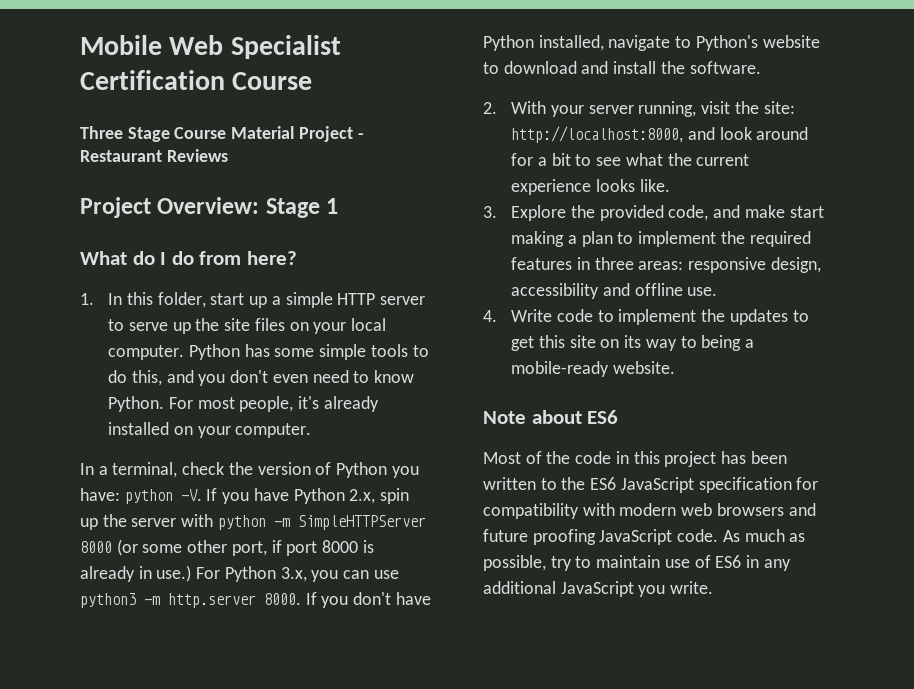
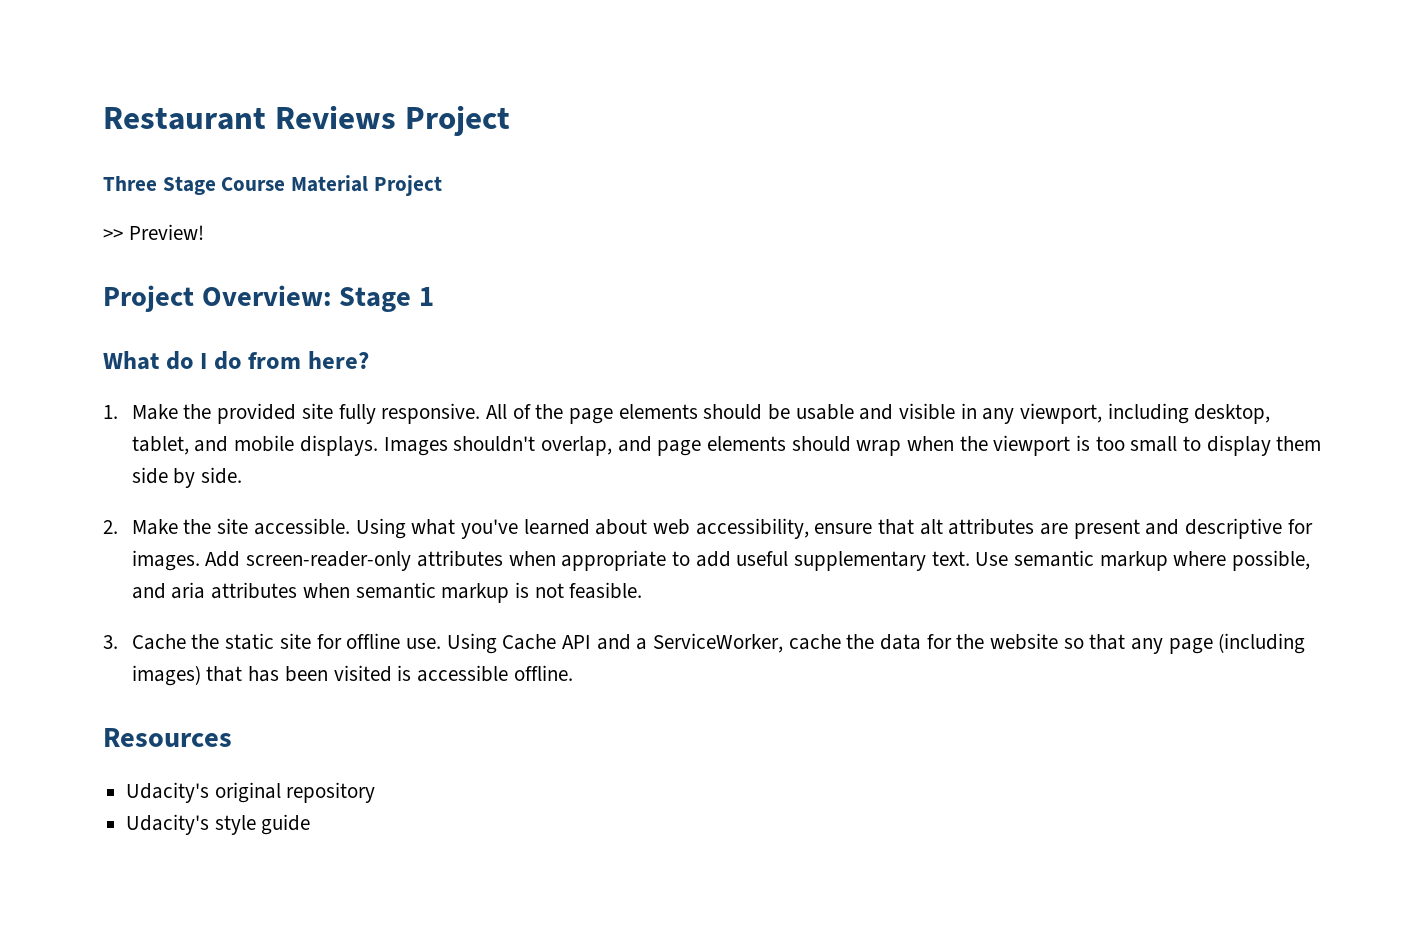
- Mobile Web Specialist Certification Course
+ Restaurant Reviews Project
- Three Stage Course Material Project - Restaurant Reviews
+ Three Stage Course Material Project
+ >> Preview!
- 1. In this folder, start up a simple HTTP server to serve up the site files on your local computer. Python has some simple tools to do this, and you don't even need to know Python. For most people, it's already installed on your computer.
- In a terminal, check the version of Python you have: python -V. If you have Python 2.x, spin up the server with python -m SimpleHTTPServer 8000 (or some other port, if port 8000 is already in use.) For Python 3.x, you can use python3 -m http.server 8000. If you don't have Python installed, navigate to Python's website to download and install the software.
- 2. With your server running, visit the site: http://localhost:8000, and look around for a bit to see what the current experience looks like.
- 3. Explore the provided code, and make start making a plan to implement the required features in three areas: responsive design, accessibility and offline use.
- 4. Write code to implement the updates to get this site on its way to being a mobile-ready website.
- Note about ES6
- Most of the code in this project has been written to the ES6 JavaScript specification for compatibility with modern web browsers and future proofing JavaScript code. As much as possible, try to maintain use of ES6 in any additional JavaScript you write.
+ 1. Make the provided site fully responsive. All of the page elements should be usable and visible in any viewport, including desktop, tablet, and mobile displays. Images shouldn't overlap, and page elements should wrap when the viewport is too small to display them side by side.
+ 2. Make the site accessible. Using what you've learned about web accessibility, ensure that alt attributes are present and descriptive for images. Add screen-reader-only attributes when appropriate to add useful supplementary text. Use semantic markup where possible, and aria attributes when semantic markup is not feasible.
+ 3. Cache the static site for offline use. Using Cache API and a ServiceWorker, cache the data for the website so that any page (including images) that has been visited is accessible offline.
+ Resources
+ Udacity's original repository
+ Udacity's style guide

